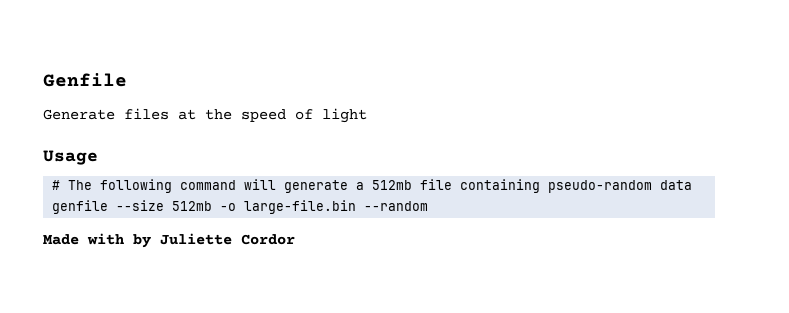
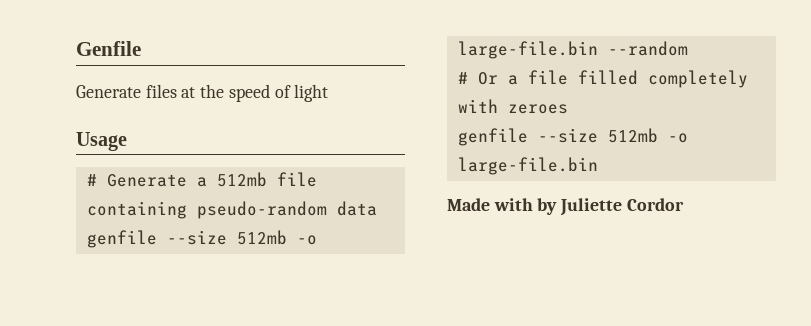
- # The following command will generate a 512mb file containing pseudo-random data
+ # Generate a 512mb file containing pseudo-random data
+ # Or a file filled completely with zeroes
+ genfile --size 512mb -o large-file.bin

